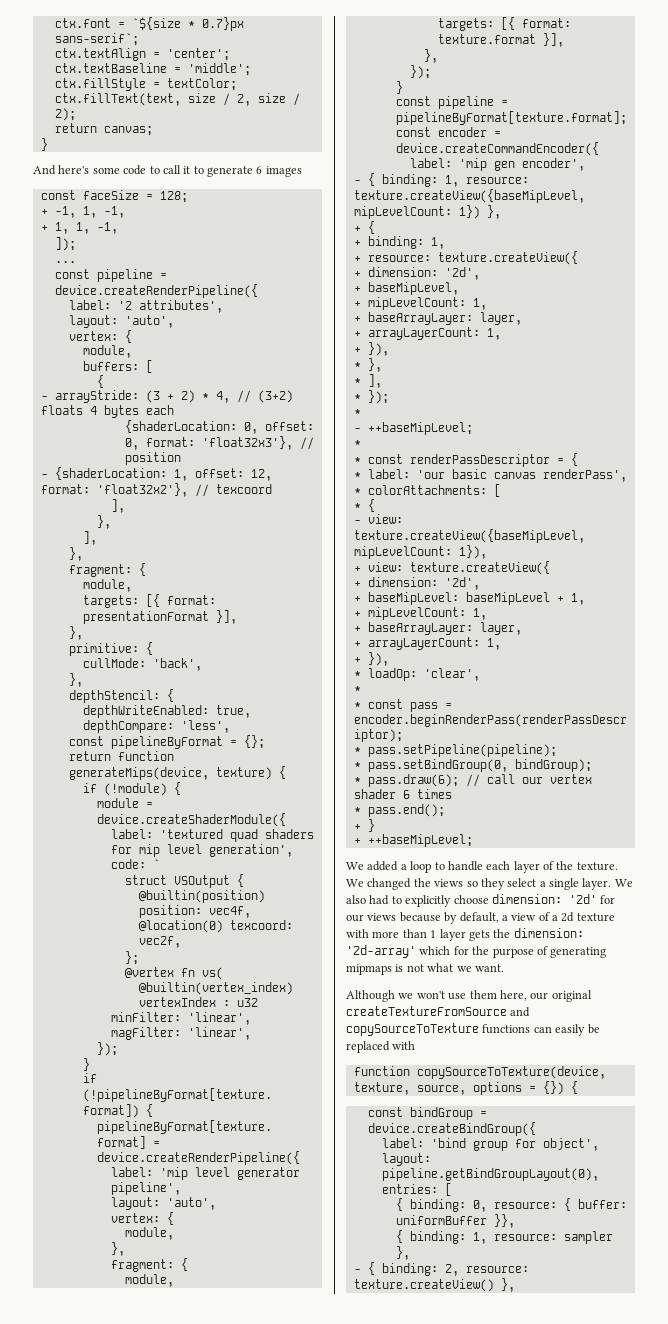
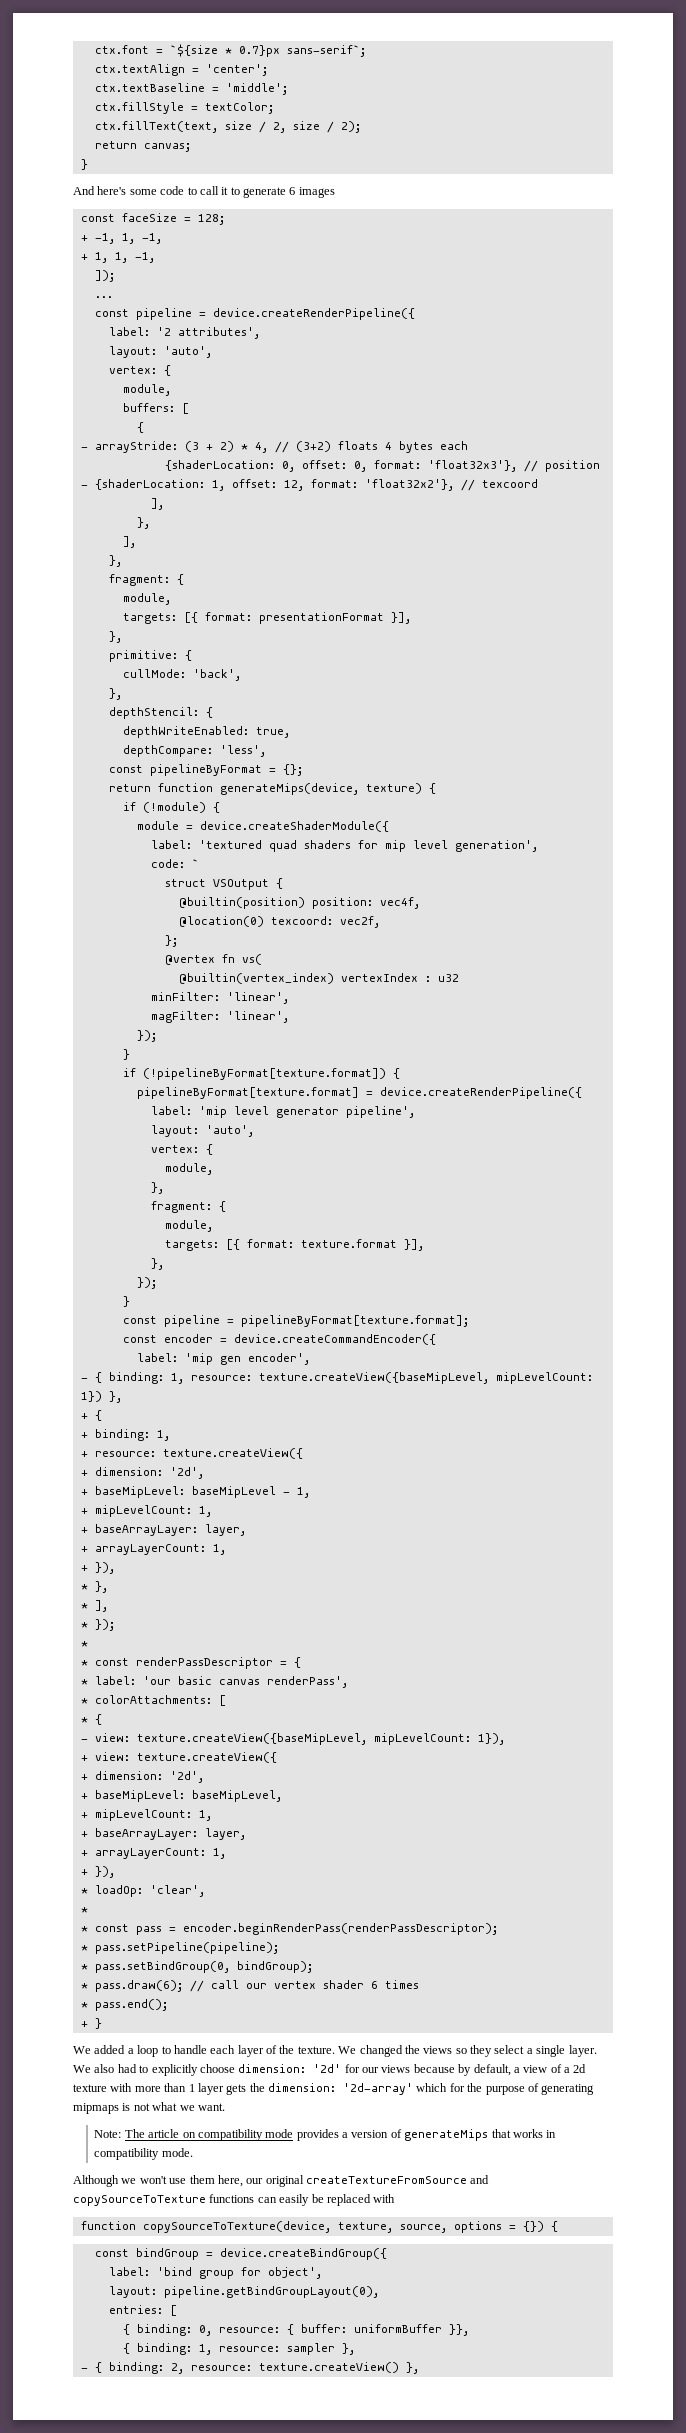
- + baseMipLevel,
+ + baseMipLevel: baseMipLevel - 1,
- - ++baseMipLevel;
- *
- + baseMipLevel: baseMipLevel + 1,
+ + baseMipLevel: baseMipLevel,
- + ++baseMipLevel;
+ Note: The article on compatibility mode provides a version of generateMips that works in compatibility mode.

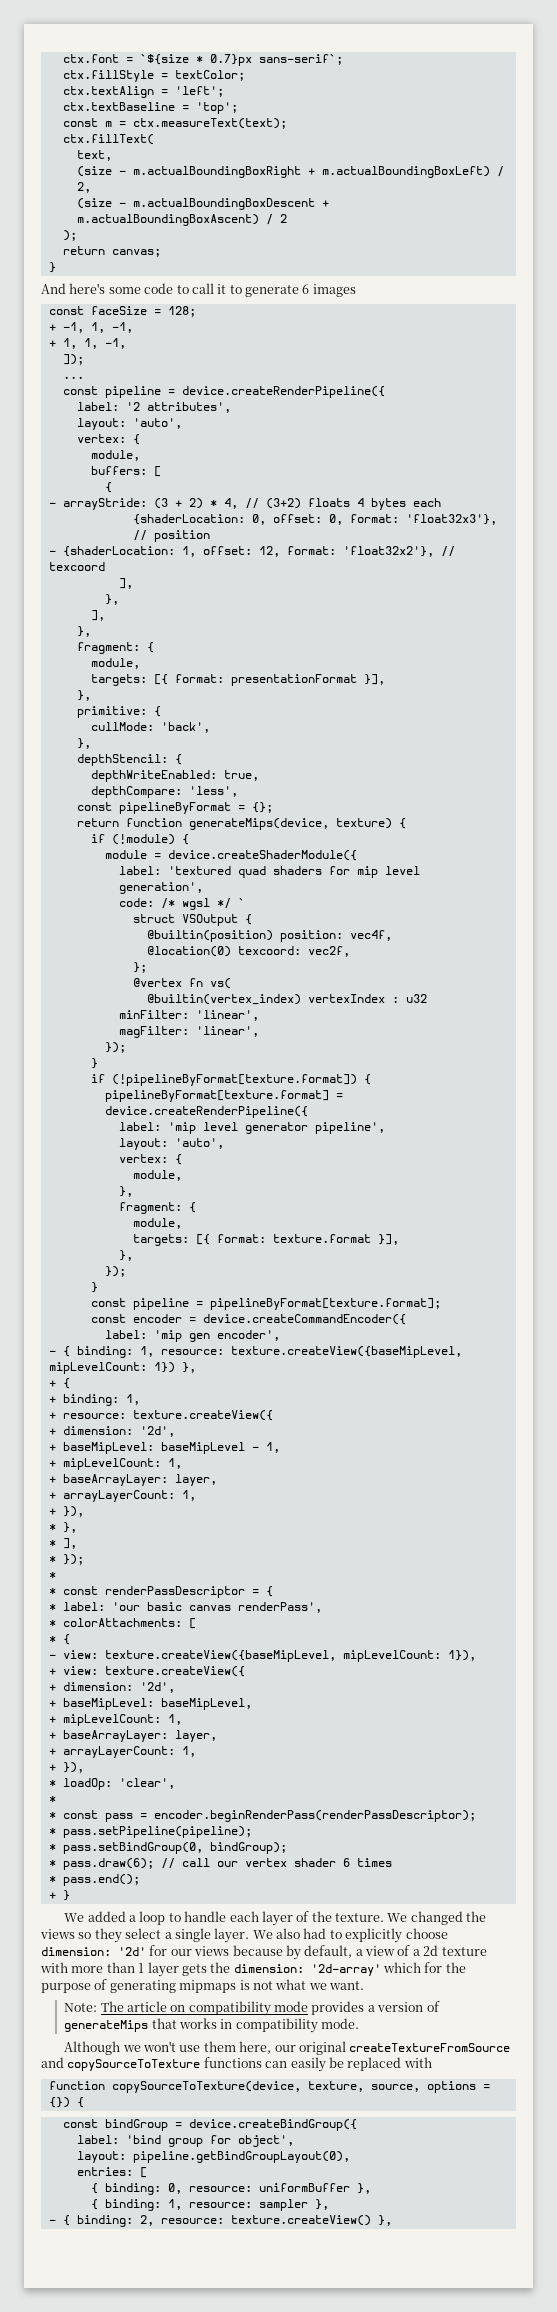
- ctx.textAlign = 'center';
- ctx.textBaseline = 'middle';
  ctx.fillStyle = textColor;
- ctx.fillText(text, size / 2, size / 2);
+ ctx.textAlign = 'left';
+ ctx.textBaseline = 'top';
+ const m = ctx.measureText(text);
+ ctx.fillText(
+ text,
+ (size - m.actualBoundingBoxRight + m.actualBoundingBoxLeft) / 2,
+ (size - m.actualBoundingBoxDescent + m.actualBoundingBoxAscent) / 2
+ );
- code: `
+ code: /* wgsl */ `
- { binding: 0, resource: { buffer: uniformBuffer }},
+ { binding: 0, resource: uniformBuffer },

